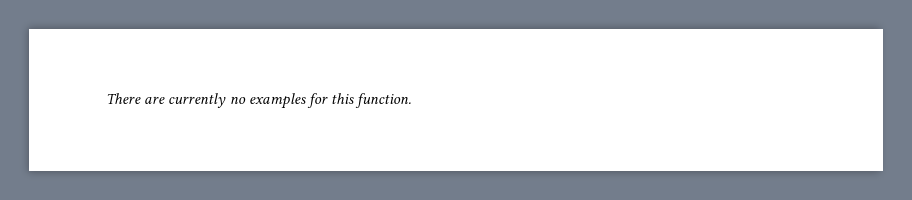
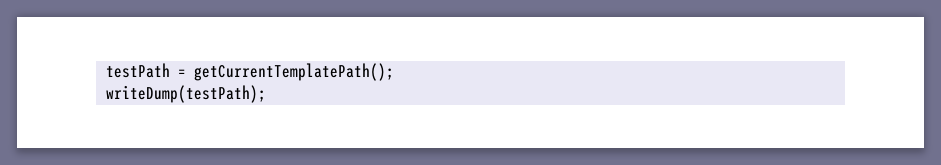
- There are currently no examples for this function.
+ testPath = getCurrentTemplatePath();
+ writeDump(testPath);

